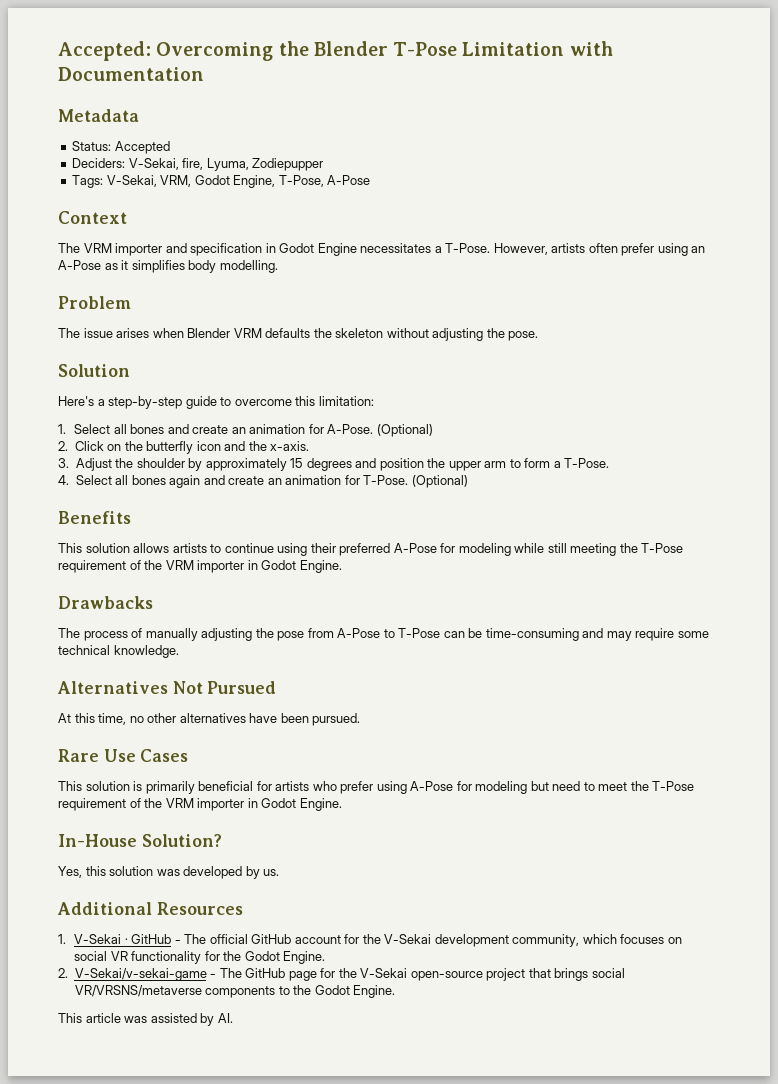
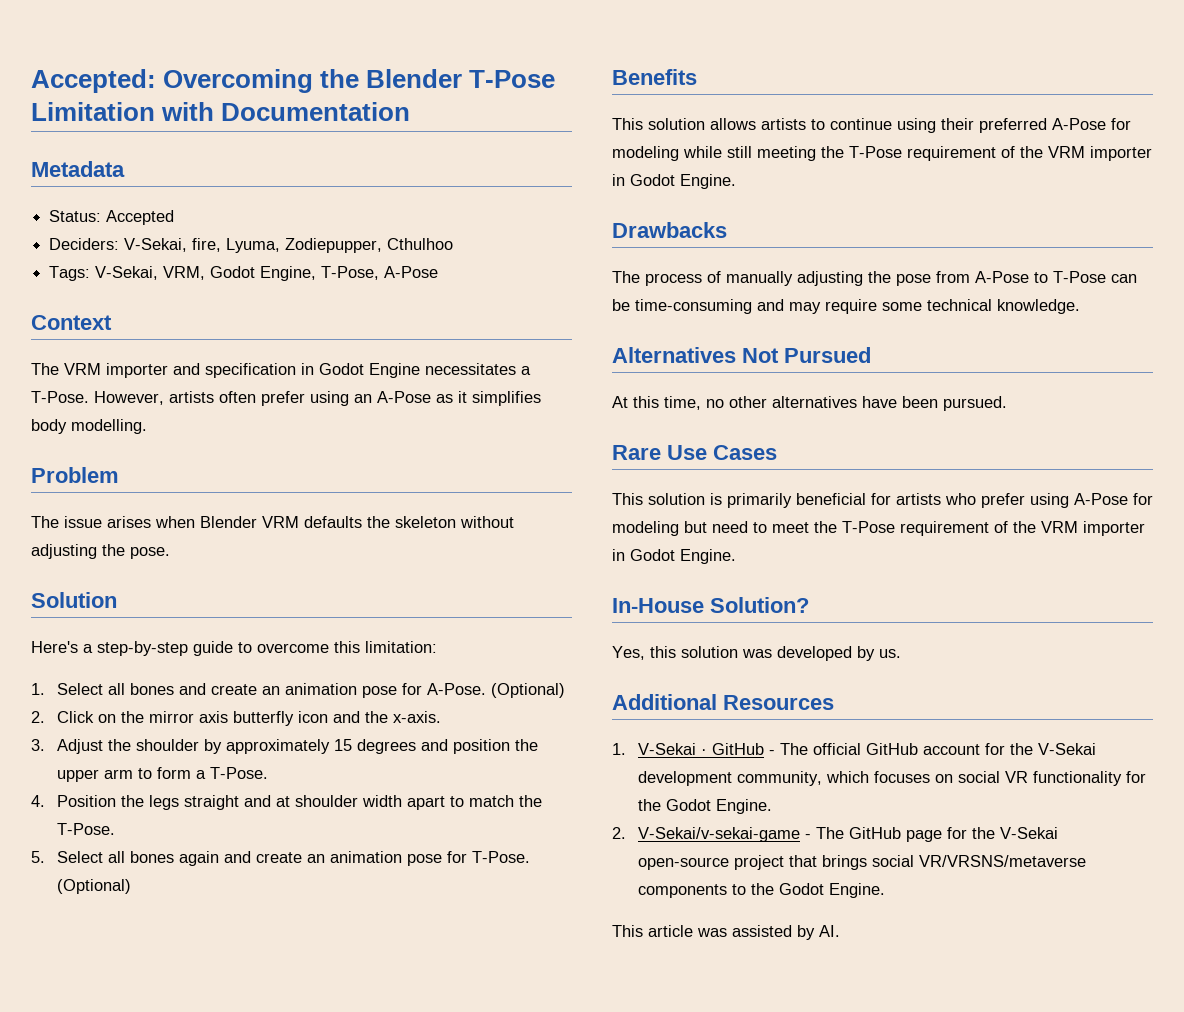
- Deciders: V-Sekai, fire, Lyuma, Zodiepupper
+ Deciders: V-Sekai, fire, Lyuma, Zodiepupper, Cthulhoo
- 1. Select all bones and create an animation for A-Pose.
+ 1. Select all bones and create an animation pose for A-Pose.
- 2. Click on the butterfly icon and the x-axis.
+ 2. Click on the mirror axis butterfly icon and the x-axis.
- 4. Select all bones again and create an animation for T-Pose.
+ 4. Position the legs straight and at shoulder width apart to match the T-Pose.
+ 5. Select all bones again and create an animation pose for T-Pose.

